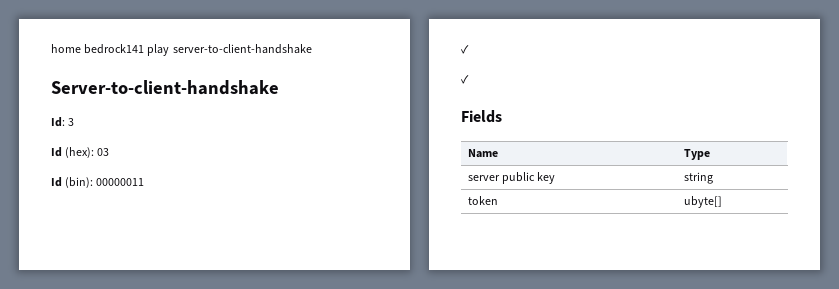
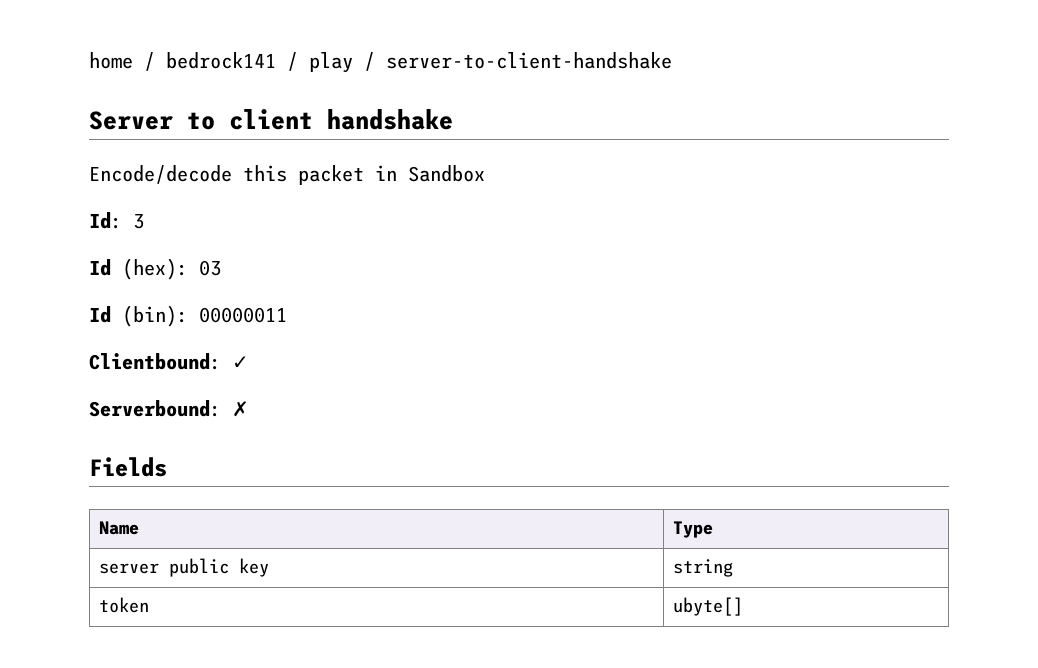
- home bedrock141 play server-to-client-handshake
- Server-to-client-handshake
+ home / bedrock141 / play / server-to-client-handshake
+ Server to client handshake
+ Encode/decode this packet in Sandbox
  Id (bin): 00000011
- ✓
- ✓
+ Clientbound: ✓
+ Serverbound: ✗

